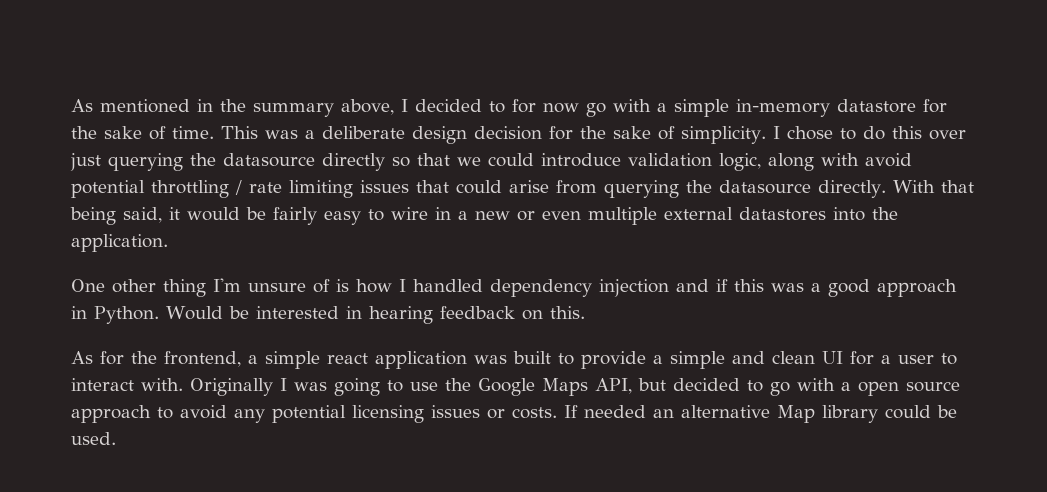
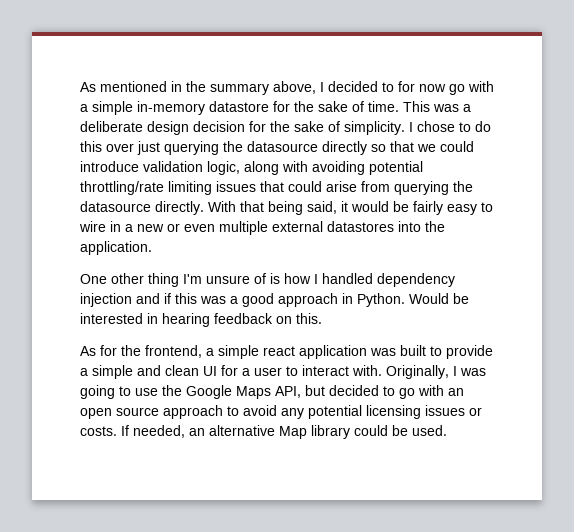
- I chose to do this over just querying the datasource directly so that we could introduce validation logic, along with avoid potential throttling / rate limiting issues that could arise from querying the datasource directly.
+ I chose to do this over just querying the datasource directly so that we could introduce validation logic, along with avoiding potential throttling/rate limiting issues that could arise from querying the datasource directly.
- Originally I was going to use the Google Maps API, but decided to go with a open source approach to avoid any potential licensing issues or costs.
+ Originally, I was going to use the Google Maps API, but decided to go with an open source approach to avoid any potential licensing issues or costs.
- If needed an alternative Map library could be used.
+ If needed, an alternative Map library could be used.

